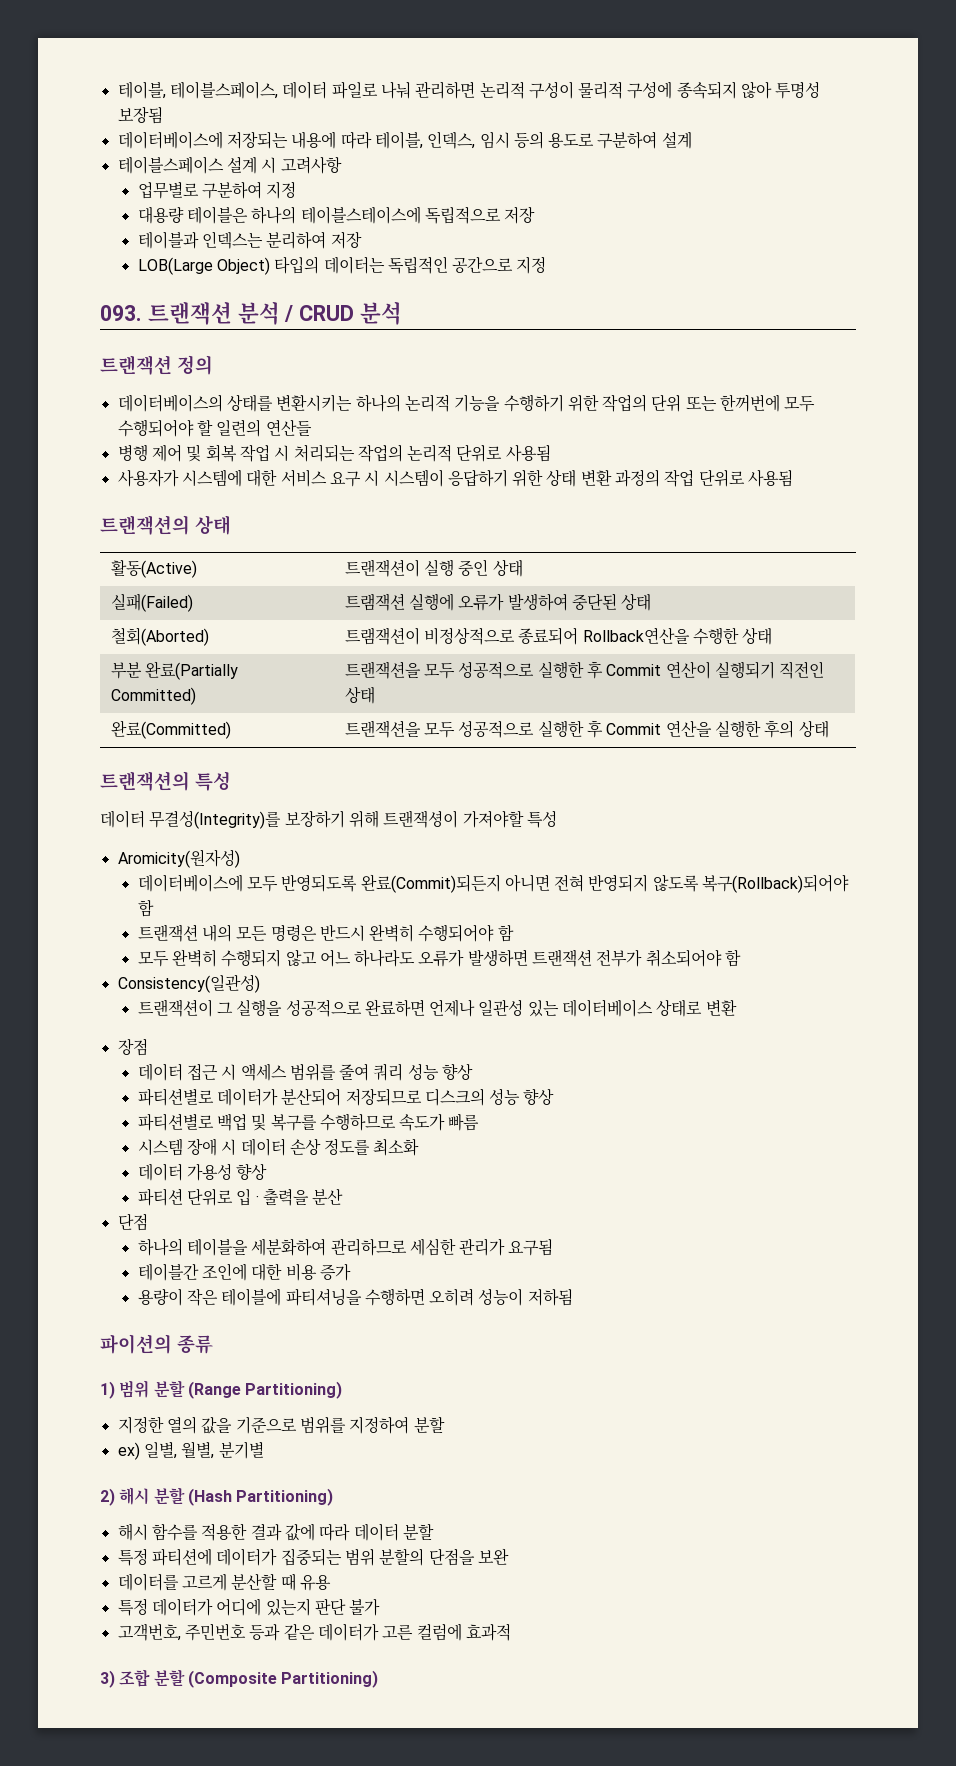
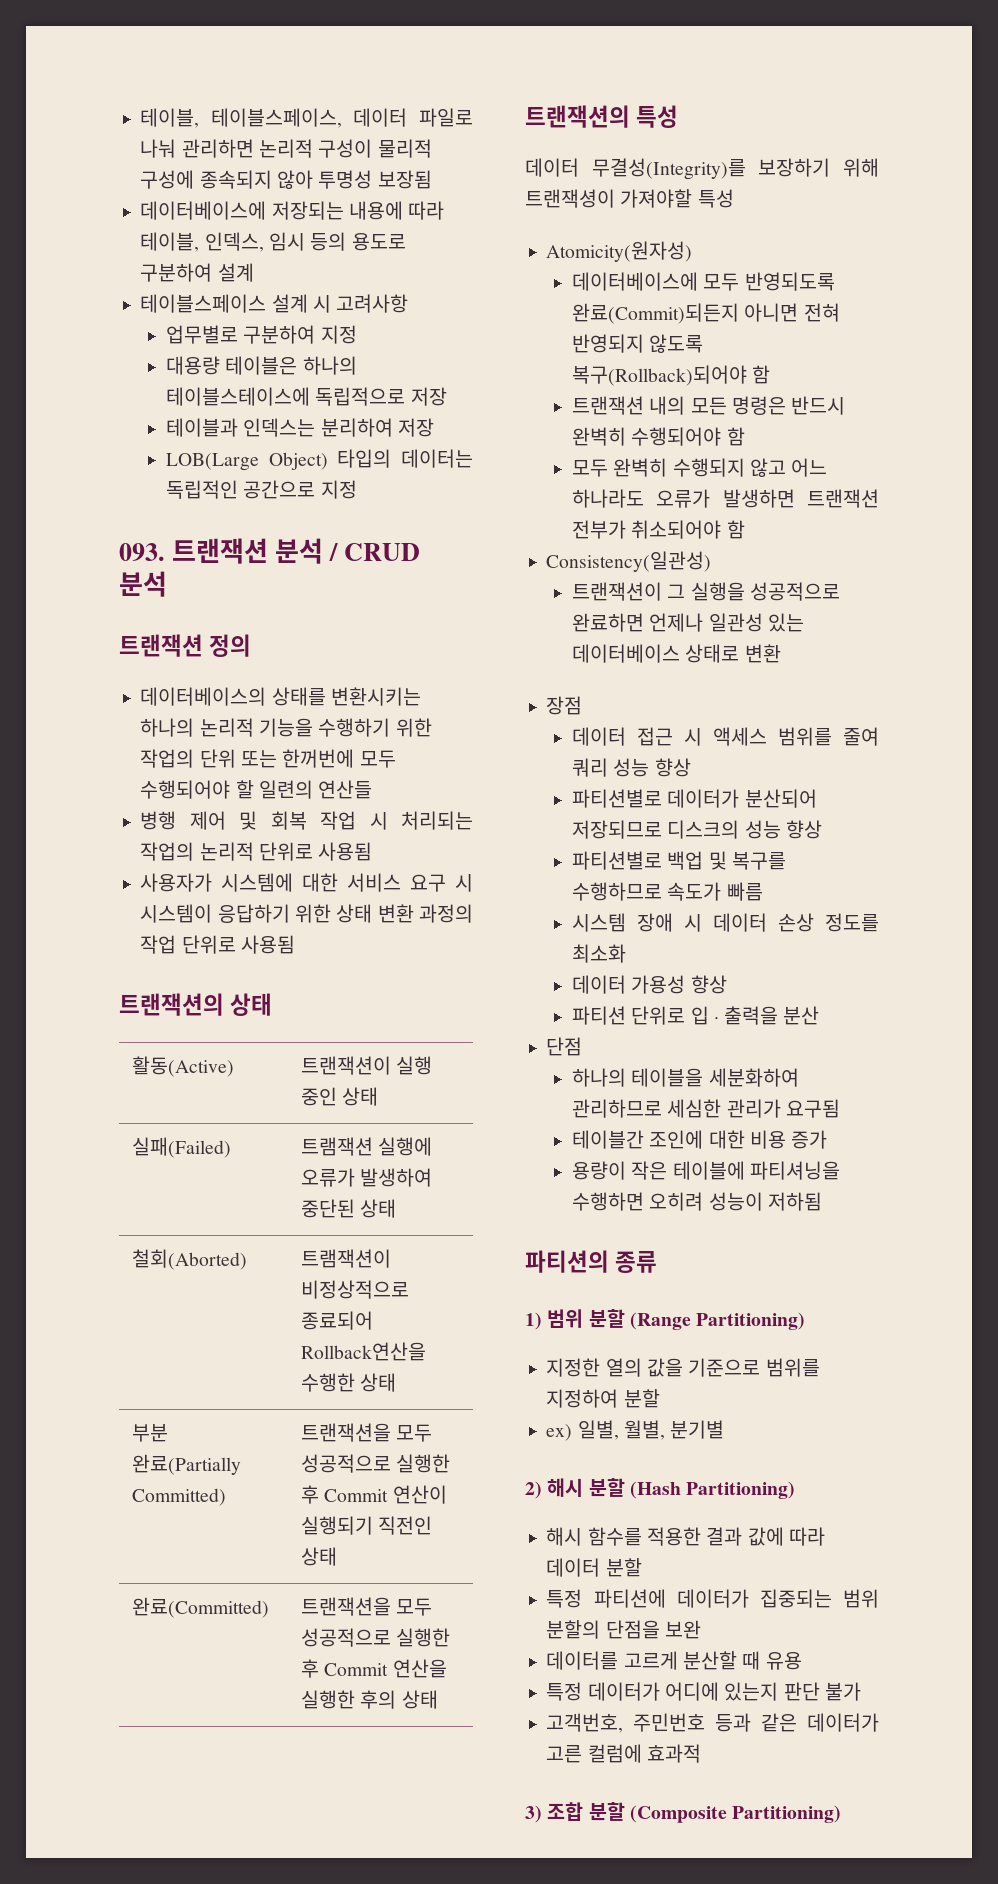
- Aromicity(원자성)
+ Atomicity(원자성)
- 파이션의 종류
+ 파티션의 종류

